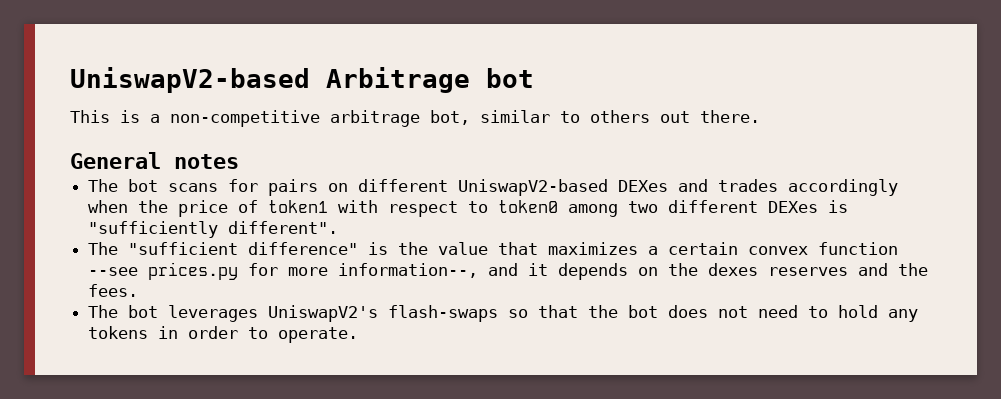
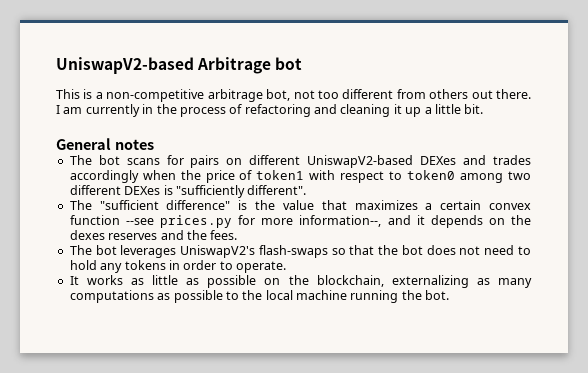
- This is a non-competitive arbitrage bot, similar to others out there.
+ This is a non-competitive arbitrage bot, not too different from others out there. I am currently in the process of refactoring and cleaning it up a little bit.
+ It works as little as possible on the blockchain, externalizing as many computations as possible to the local machine running the bot.

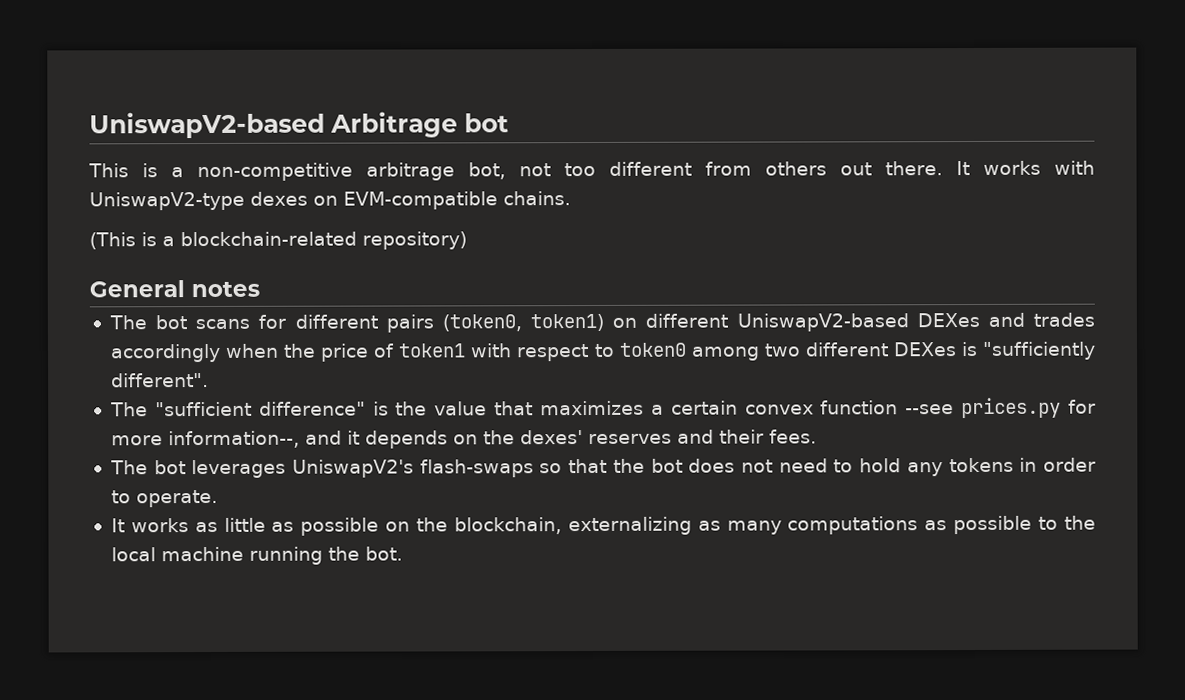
- I am currently in the process of refactoring and cleaning it up a little bit.
+ It works with UniswapV2-type dexes on EVM-compatible chains.
+ (This is a blockchain-related repository)
- The bot scans for pairs on different UniswapV2-based DEXes and trades accordingly when the price of token1 with respect to token0 among two different DEXes is "sufficiently different".
+ The bot scans for different pairs (token0, token1) on different UniswapV2-based DEXes and trades accordingly when the price of token1 with respect to token0 among two different DEXes is "sufficiently different".
- The "sufficient difference" is the value that maximizes a certain convex function --see prices.py for more information--, and it depends on the dexes reserves and the fees.
+ The "sufficient difference" is the value that maximizes a certain convex function --see prices.py for more information--, and it depends on the dexes' reserves and their fees.

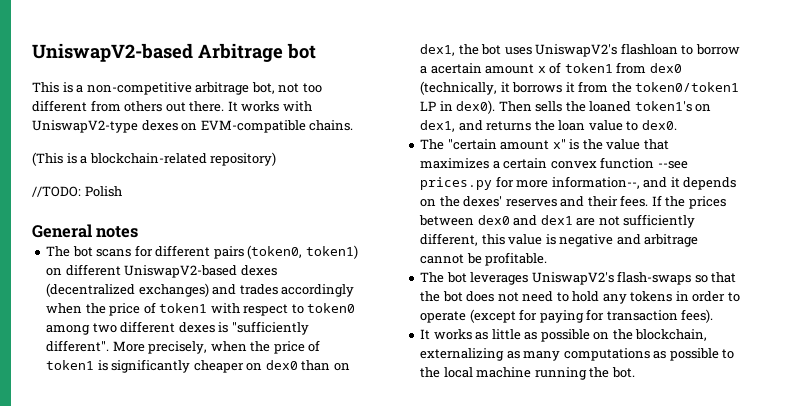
+ //TODO: Polish
- The bot scans for different pairs (token0, token1) on different UniswapV2-based DEXes and trades accordingly when the price of token1 with respect to token0 among two different DEXes is "sufficiently different".
- The "sufficient difference" is the value that maximizes a certain convex function --see prices.py for more information--, and it depends on the dexes' reserves and their fees.
+ The bot scans for different pairs (token0, token1) on different UniswapV2-based dexes (decentralized exchanges) and trades accordingly when the price of token1 with respect to token0 among two different dexes is "sufficiently different". More precisely, when the price of token1 is significantly cheaper on dex0 than on dex1, the bot uses UniswapV2's flashloan to borrow a acertain amount x of token1 from dex0 (technically, it borrows it from the token0/token1 LP in dex0). Then sells the loaned token1's on dex1, and returns the loan value to dex0.
+ The "certain amount x" is the value that maximizes a certain convex function --see prices.py for more information--, and it depends on the dexes' reserves and their fees. If the prices between dex0 and dex1 are not sufficiently different, this value is negative and arbitrage cannot be profitable.
- The bot leverages UniswapV2's flash-swaps so that the bot does not need to hold any tokens in order to operate.
+ The bot leverages UniswapV2's flash-swaps so that the bot does not need to hold any tokens in order to operate (except for paying for transaction fees).

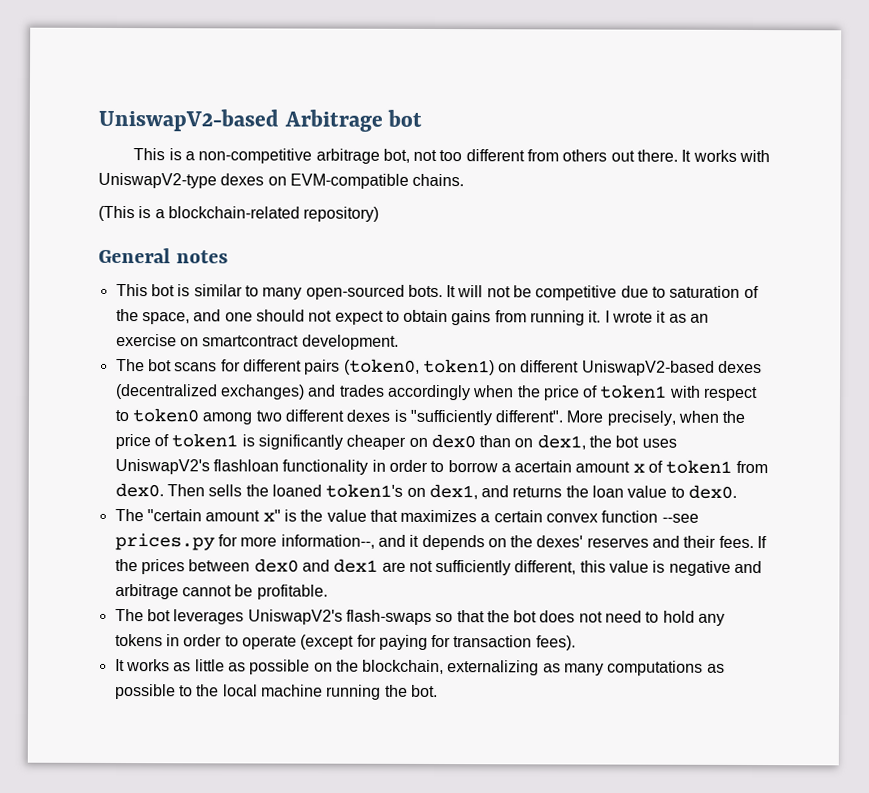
- //TODO: Polish
+ This bot is similar to many open-sourced bots. It will not be competitive due to saturation of the space, and one should not expect to obtain gains from running it. I wrote it as an exercise on smartcontract development.
- More precisely, when the price of token1 is significantly cheaper on dex0 than on dex1, the bot uses UniswapV2's flashloan to borrow a acertain amount x of token1 from dex0 (technically, it borrows it from the token0/token1 LP in dex0).
+ More precisely, when the price of token1 is significantly cheaper on dex0 than on dex1, the bot uses UniswapV2's flashloan functionality in order to borrow a acertain amount x of token1 from dex0.

